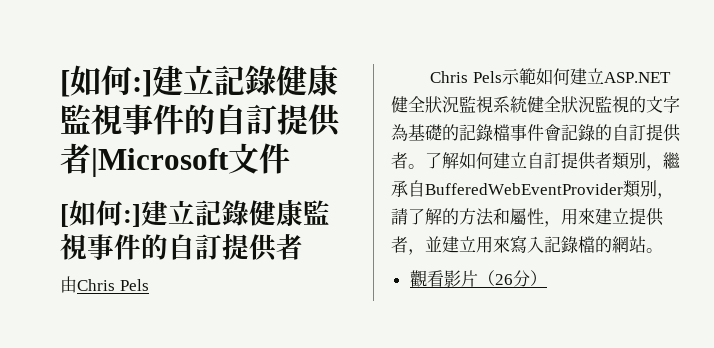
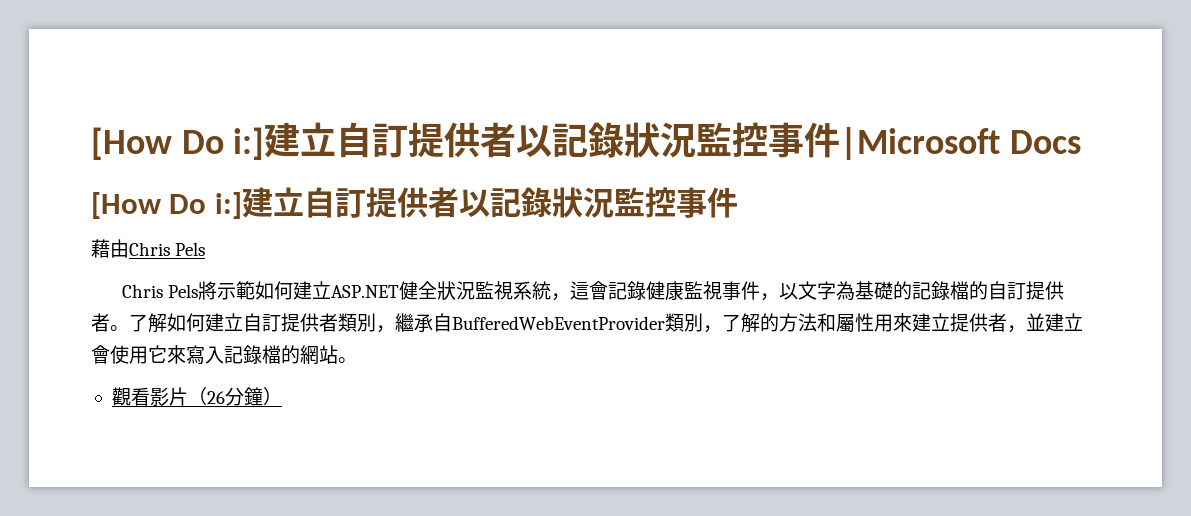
- [如何:]建立記錄健康監視事件的自訂提供者|Microsoft文件
- [如何:]建立記錄健康監視事件的自訂提供者
- 由Chris Pels
+ [How Do i:]建立自訂提供者以記錄狀況監控事件|Microsoft Docs
+ [How Do i:]建立自訂提供者以記錄狀況監控事件
+ 藉由Chris Pels
- Chris Pels示範如何建立ASP.NET健全狀況監視系統健全狀況監視的文字為基礎的記錄檔事件會記錄的自訂提供者。
+ Chris Pels將示範如何建立ASP.NET健全狀況監視系統，這會記錄健康監視事件，以文字為基礎的記錄檔的自訂提供者。
- 了解如何建立自訂提供者類別，繼承自BufferedWebEventProvider類別，請了解的方法和屬性，用來建立提供者，並建立用來寫入記錄檔的網站。
+ 了解如何建立自訂提供者類別，繼承自BufferedWebEventProvider類別，了解的方法和屬性用來建立提供者，並建立會使用它來寫入記錄檔的網站。
- 觀看影片（26分）
+ 觀看影片（26分鐘）

